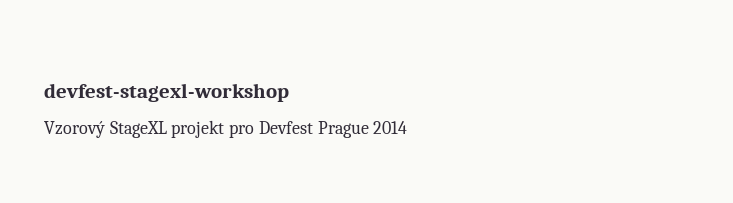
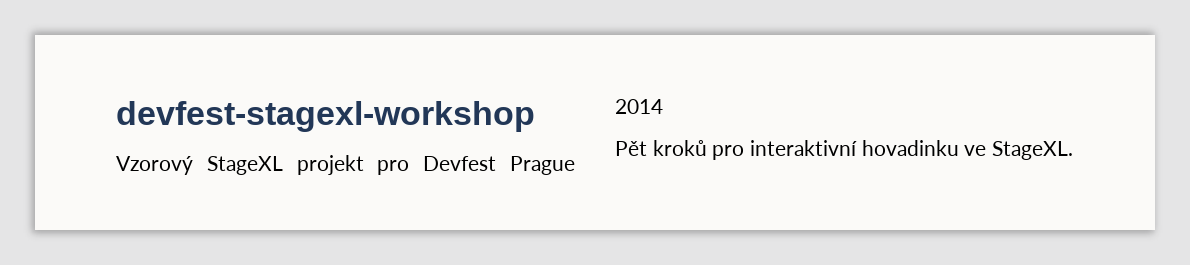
+ Pět kroků pro interaktivní hovadinku ve StageXL.

